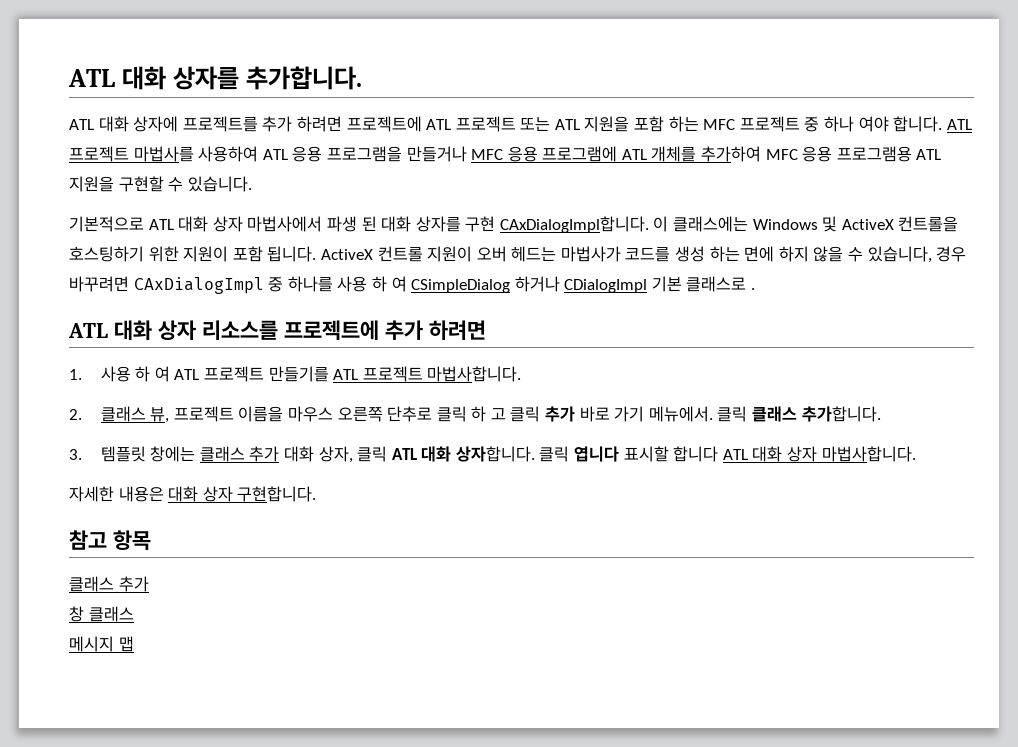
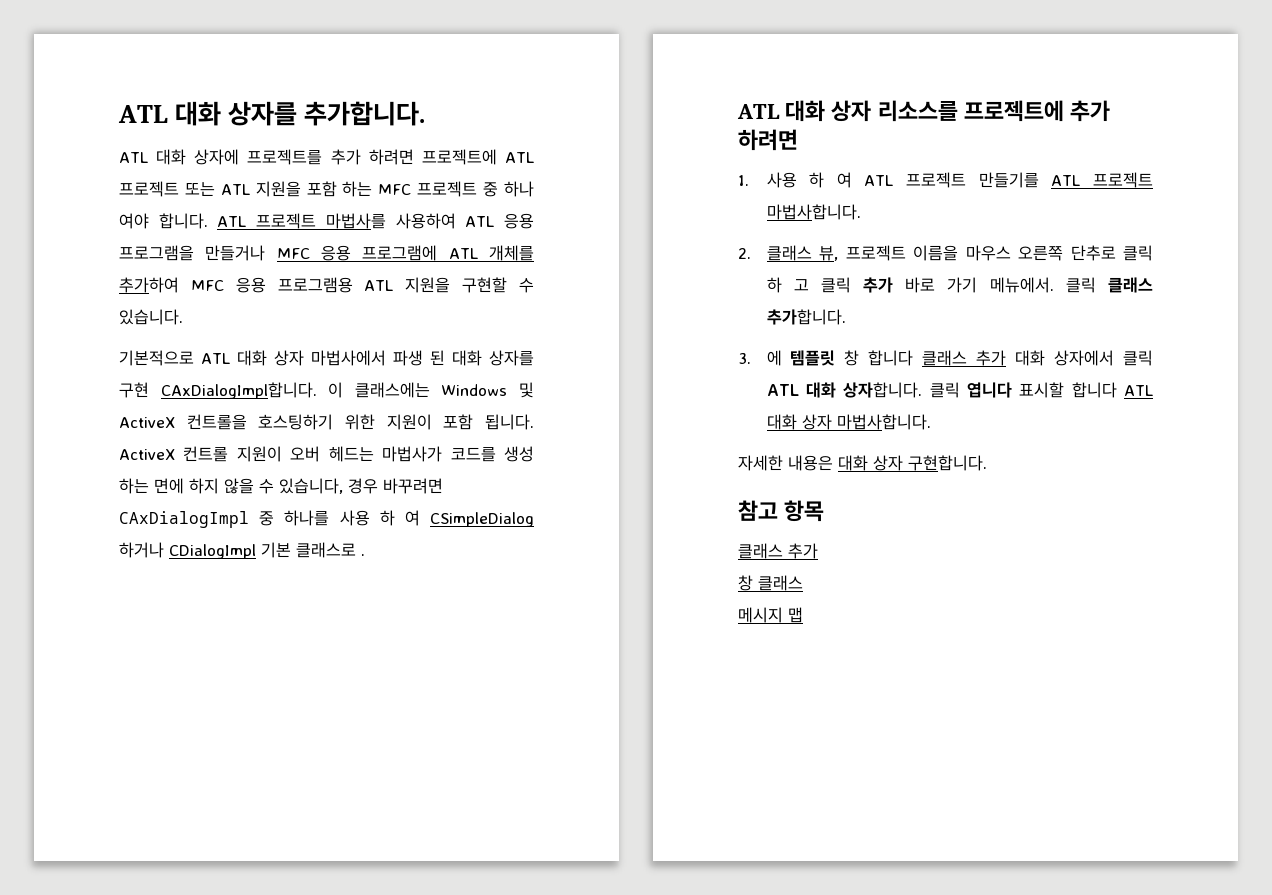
- 3. 템플릿 창에는 클래스 추가 대화 상자, 클릭 ATL 대화 상자합니다.
+ 3. 에 템플릿 창 합니다 클래스 추가 대화 상자에서 클릭 ATL 대화 상자합니다.

